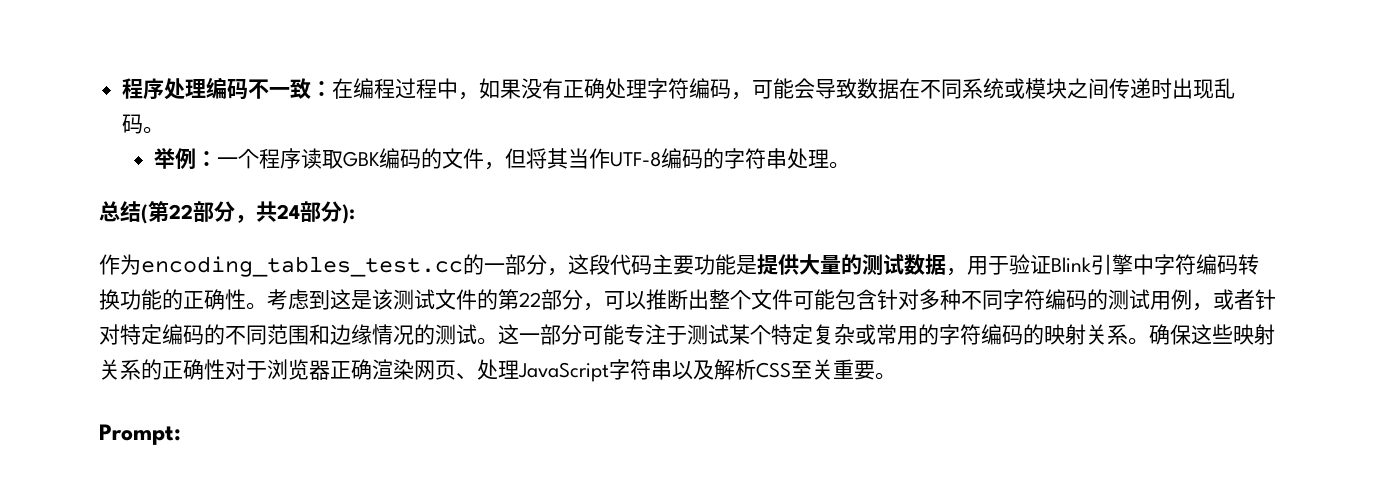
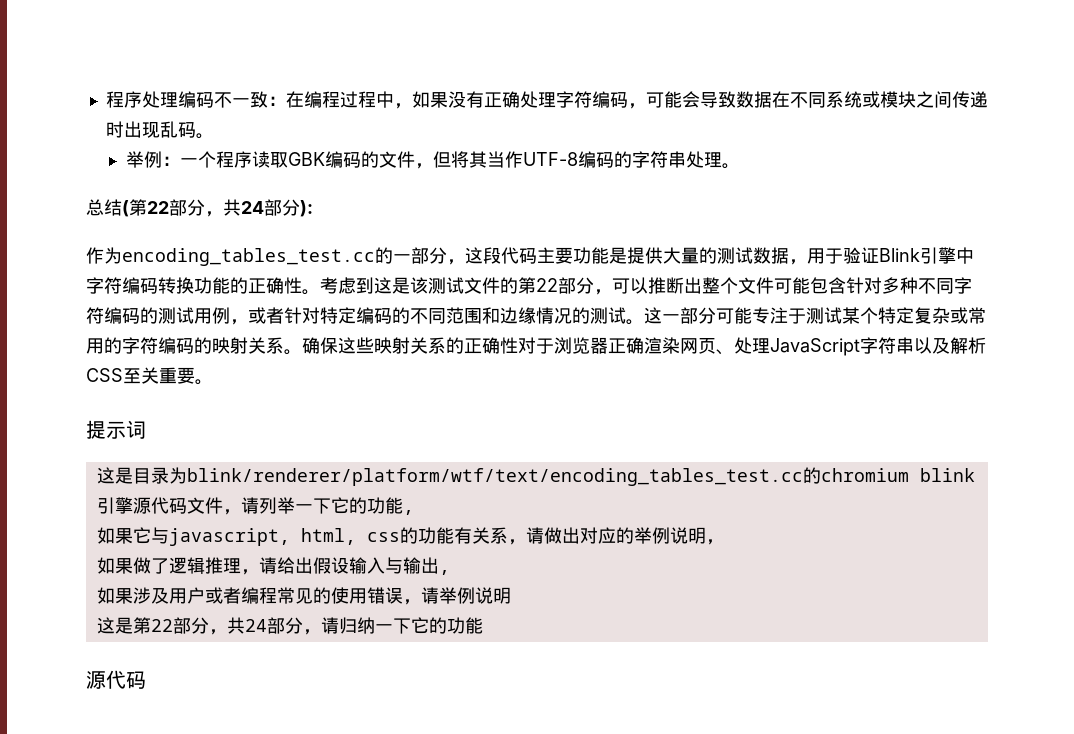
- Prompt:
+ 提示词
+ 这是目录为blink/renderer/platform/wtf/text/encoding_tables_test.cc的chromium blink引擎源代码文件，请列举一下它的功能,
+ 如果它与javascript, html, css的功能有关系，请做出对应的举例说明，
+ 如果做了逻辑推理，请给出假设输入与输出,
+ 如果涉及用户或者编程常见的使用错误，请举例说明
+ 这是第22部分，共24部分，请归纳一下它的功能
+ 源代码

